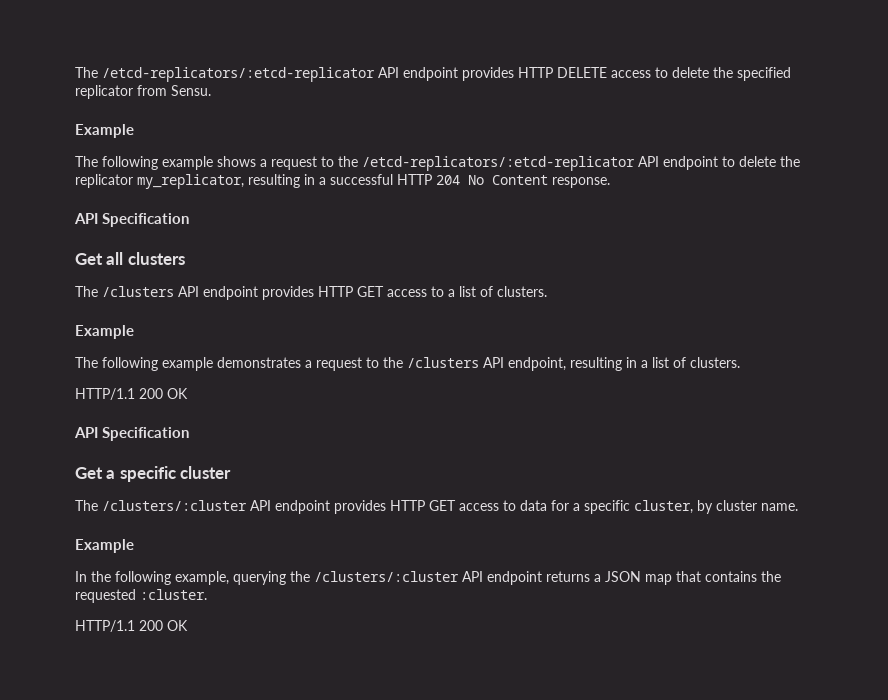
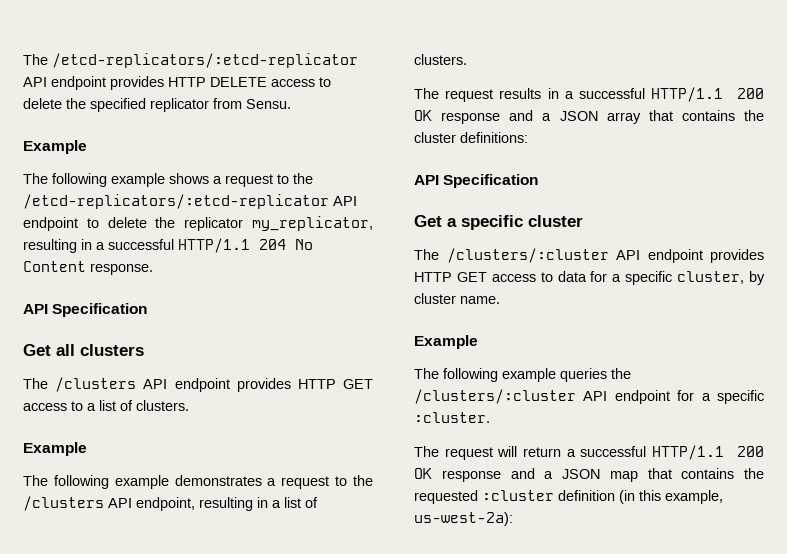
- The following example shows a request to the /etcd-replicators/:etcd-replicator API endpoint to delete the replicator my_replicator, resulting in a successful HTTP 204 No Content response.
+ The following example shows a request to the /etcd-replicators/:etcd-replicator API endpoint to delete the replicator my_replicator, resulting in a successful HTTP/1.1 204 No Content response.
  The following example demonstrates a request to the /clusters API endpoint, resulting in a list of clusters.
- HTTP/1.1 200 OK
+ The request results in a successful HTTP/1.1 200 OK response and a JSON array that contains the cluster definitions:
- In the following example, querying the /clusters/:cluster API endpoint returns a JSON map that contains the requested :cluster.
- HTTP/1.1 200 OK
+ The following example queries the /clusters/:cluster API endpoint for a specific :cluster.
+ The request will return a successful HTTP/1.1 200 OK response and a JSON map that contains the requested :cluster definition (in this example, us-west-2a):

